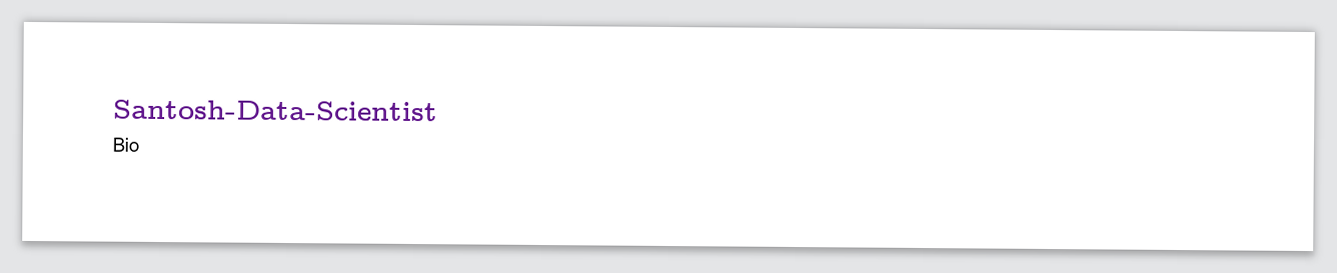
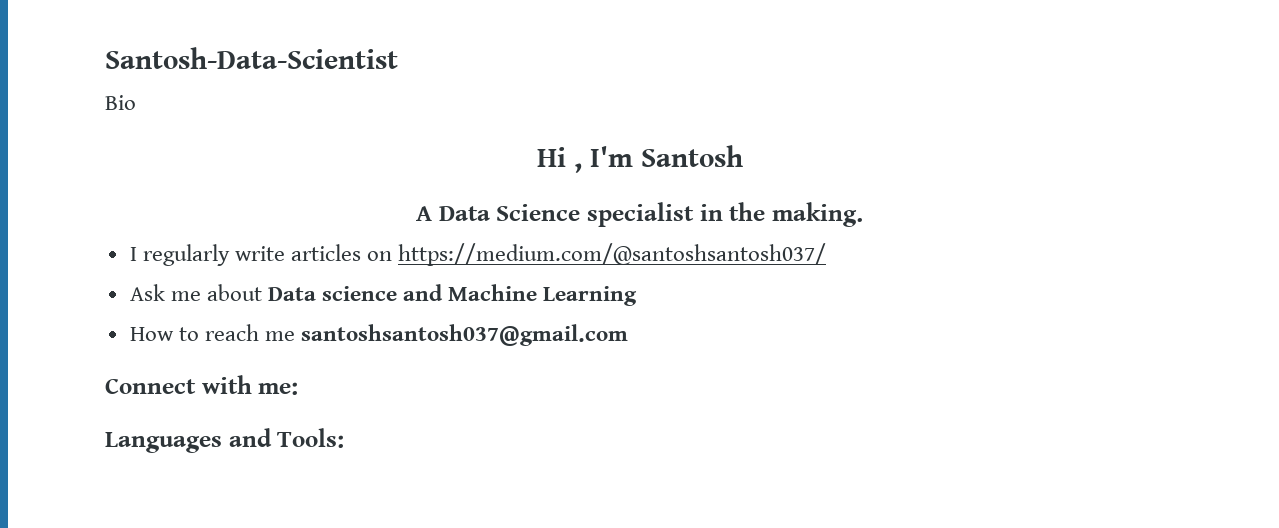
+ Hi , I'm Santosh
+ A Data Science specialist in the making.
+ I regularly write articles on https://medium.com/@santoshsantosh037/
+ Ask me about Data science and Machine Learning
+ How to reach me santoshsantosh037@gmail.com
+ Connect with me:
+ Languages and Tools:

